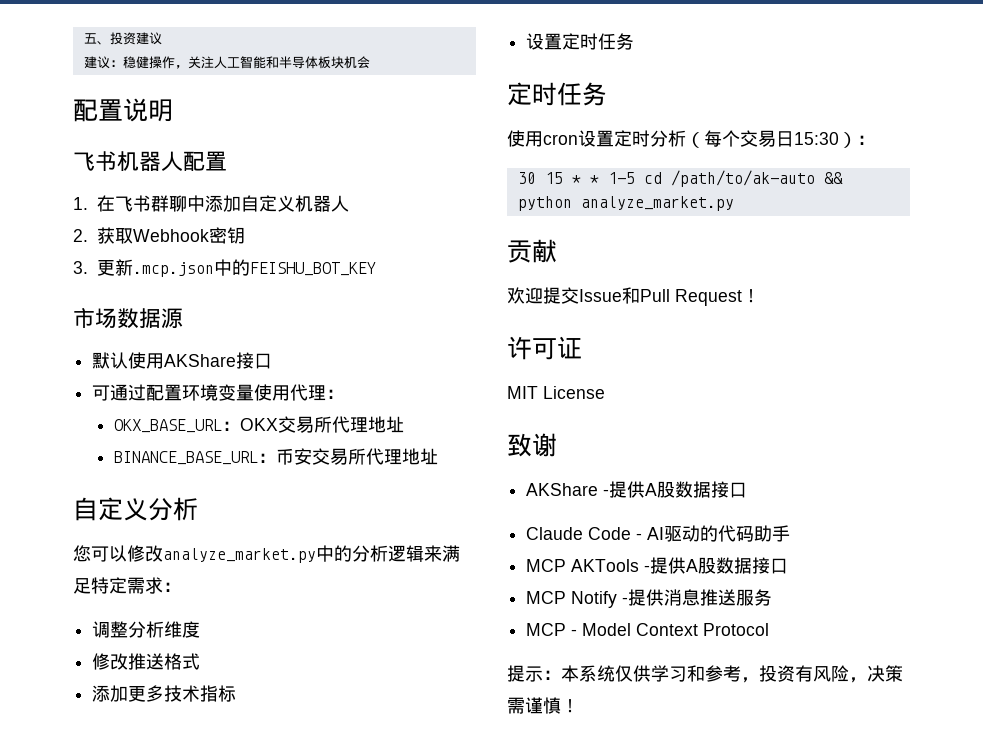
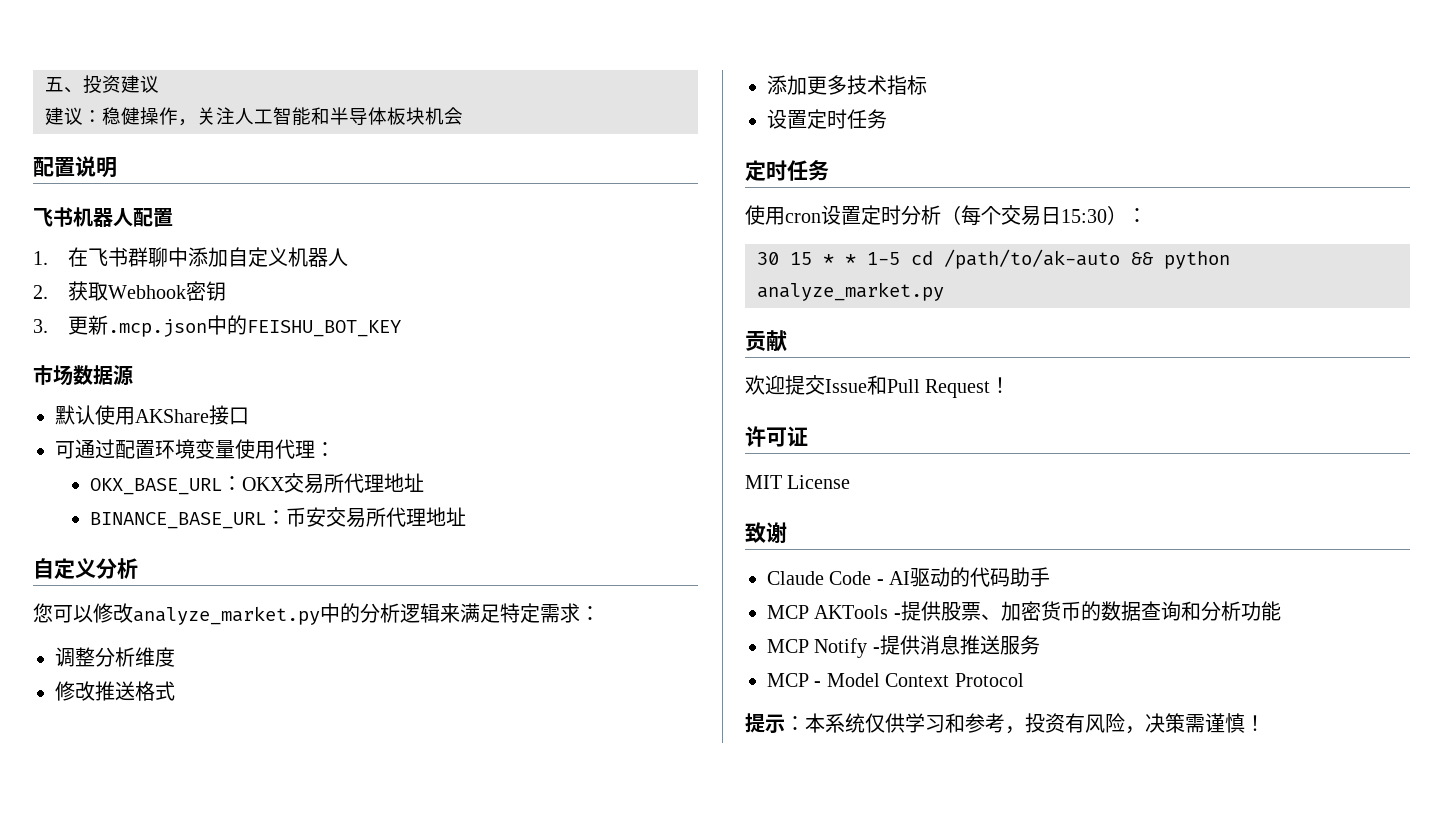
- AKShare -提供A股数据接口
- MCP AKTools -提供A股数据接口
+ MCP AKTools -提供股票、加密货币的数据查询和分析功能

